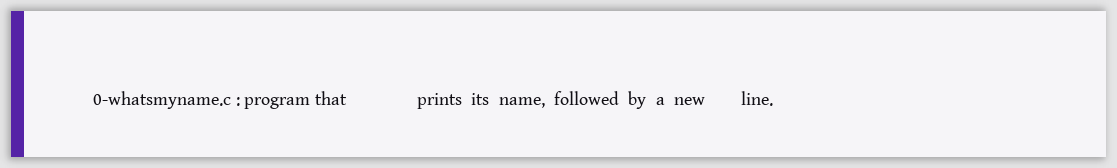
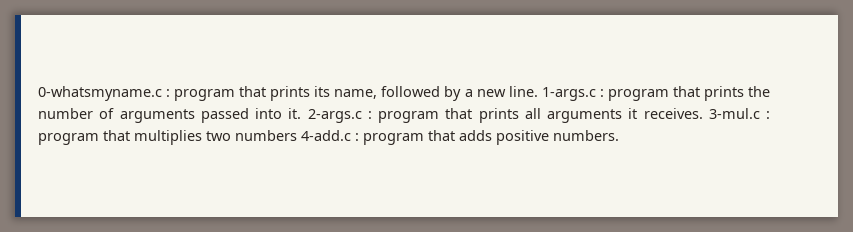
+ 1-args.c : program that prints the number of arguments passed into it. 2-args.c : program that prints all arguments it receives. 3-mul.c : program that multiplies two numbers 4-add.c : program that adds positive numbers.

